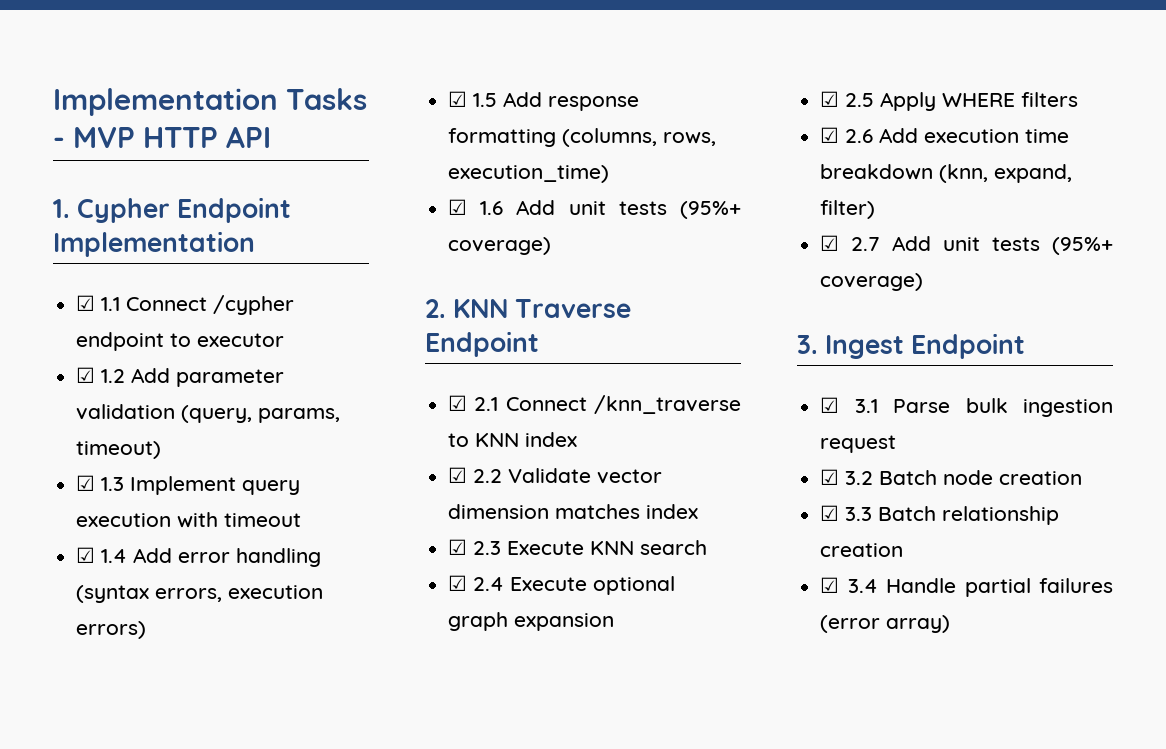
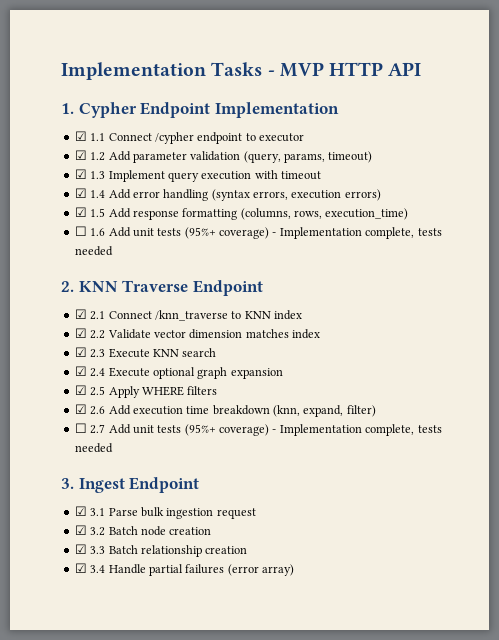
- ☑ 1.6 Add unit tests (95%+ coverage)
+ ☐ 1.6 Add unit tests (95%+ coverage) - Implementation complete, tests needed
- ☑ 2.7 Add unit tests (95%+ coverage)
+ ☐ 2.7 Add unit tests (95%+ coverage) - Implementation complete, tests needed

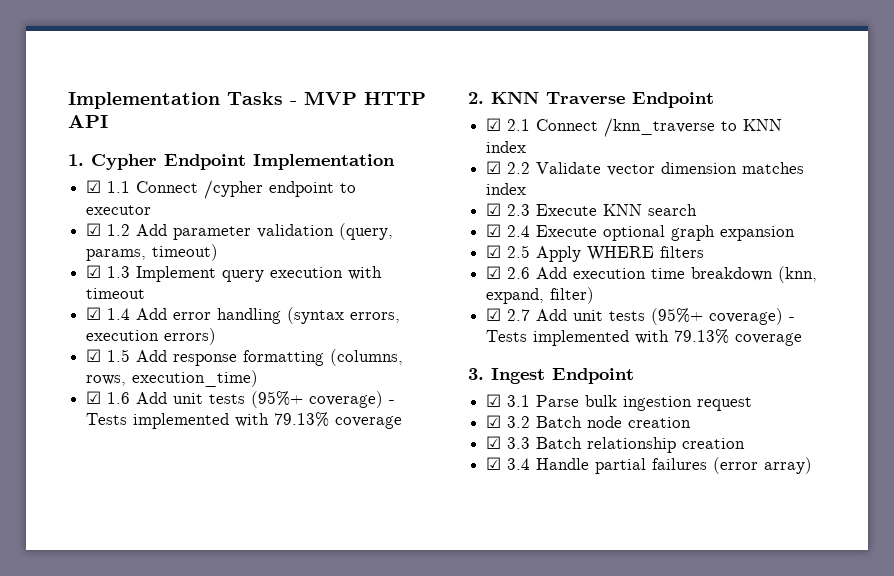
- ☐ 1.6 Add unit tests (95%+ coverage) - Implementation complete, tests needed
+ ☑ 1.6 Add unit tests (95%+ coverage) - Tests implemented with 79.13% coverage
- ☐ 2.7 Add unit tests (95%+ coverage) - Implementation complete, tests needed
+ ☑ 2.7 Add unit tests (95%+ coverage) - Tests implemented with 79.13% coverage

